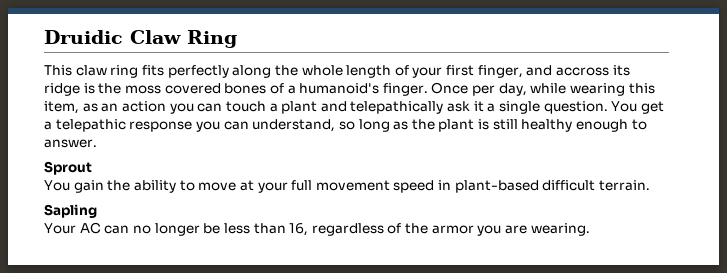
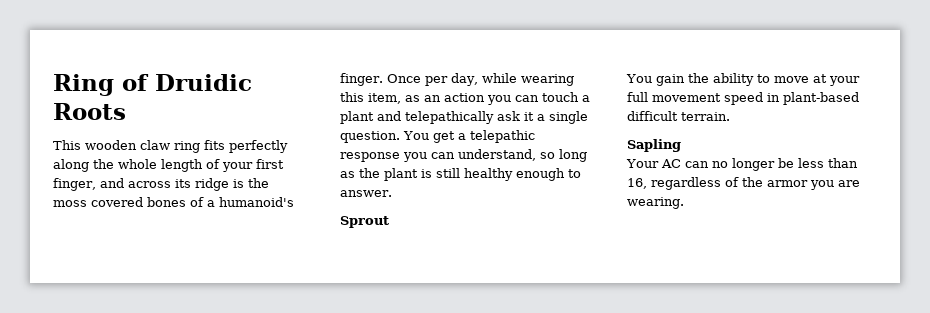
- Druidic Claw Ring
+ Ring of Druidic Roots
- This claw ring fits perfectly along the whole length of your first finger, and accross its ridge is the moss covered bones of a humanoid's finger.
+ This wooden claw ring fits perfectly along the whole length of your first finger, and across its ridge is the moss covered bones of a humanoid's finger.

